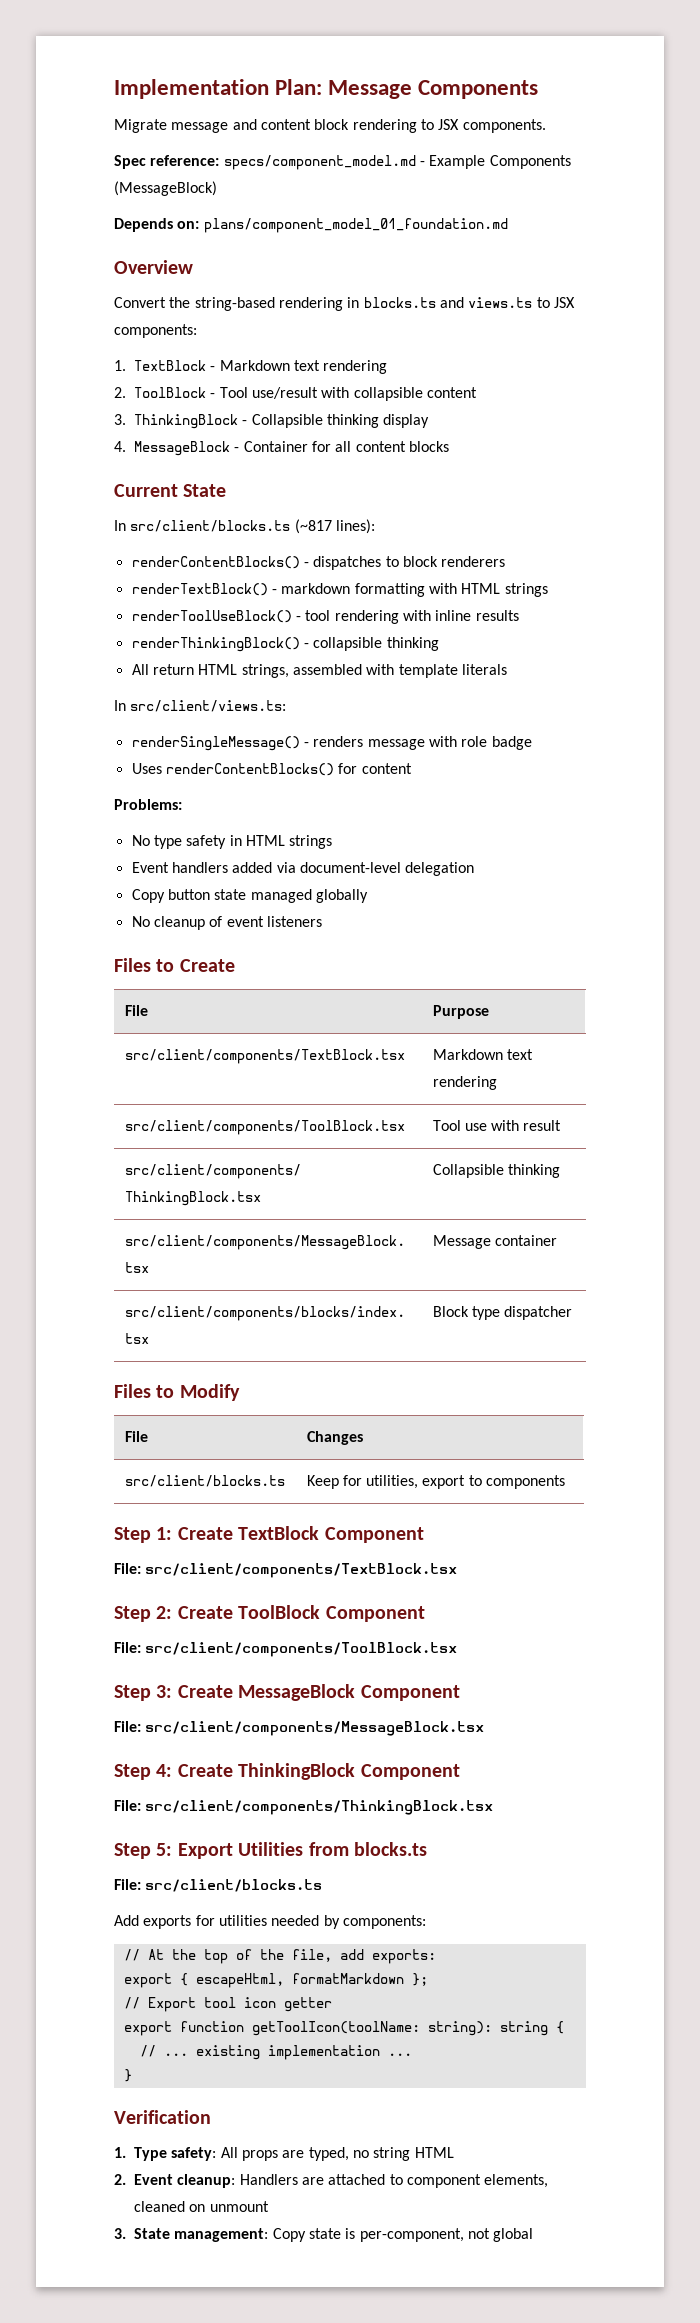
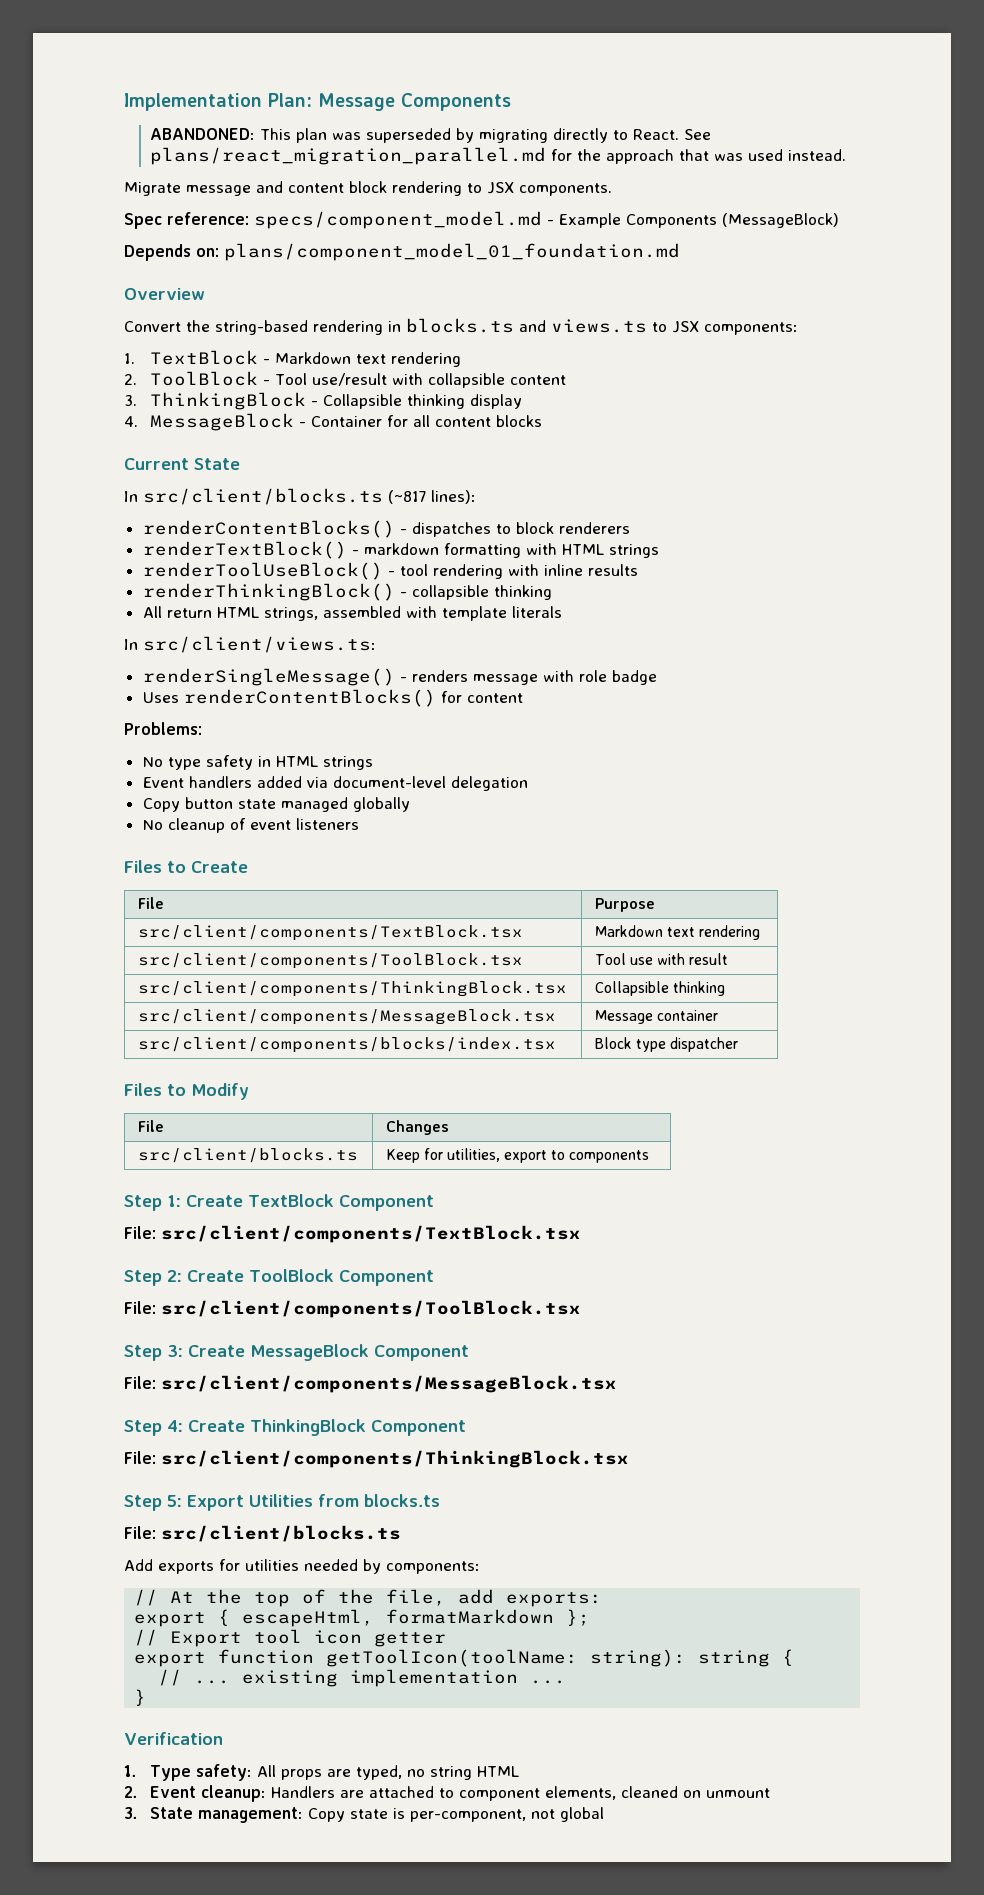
+ ABANDONED: This plan was superseded by migrating directly to React. See plans/react_migration_parallel.md for the approach that was used instead.

